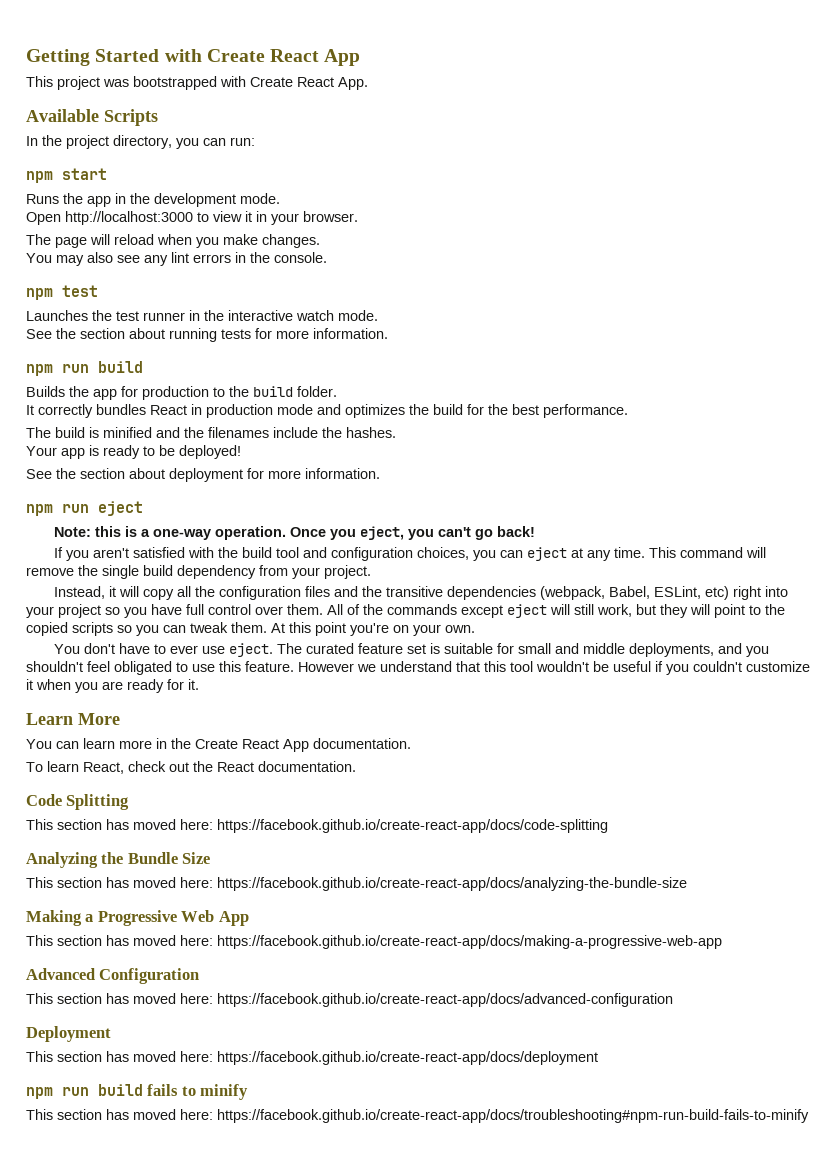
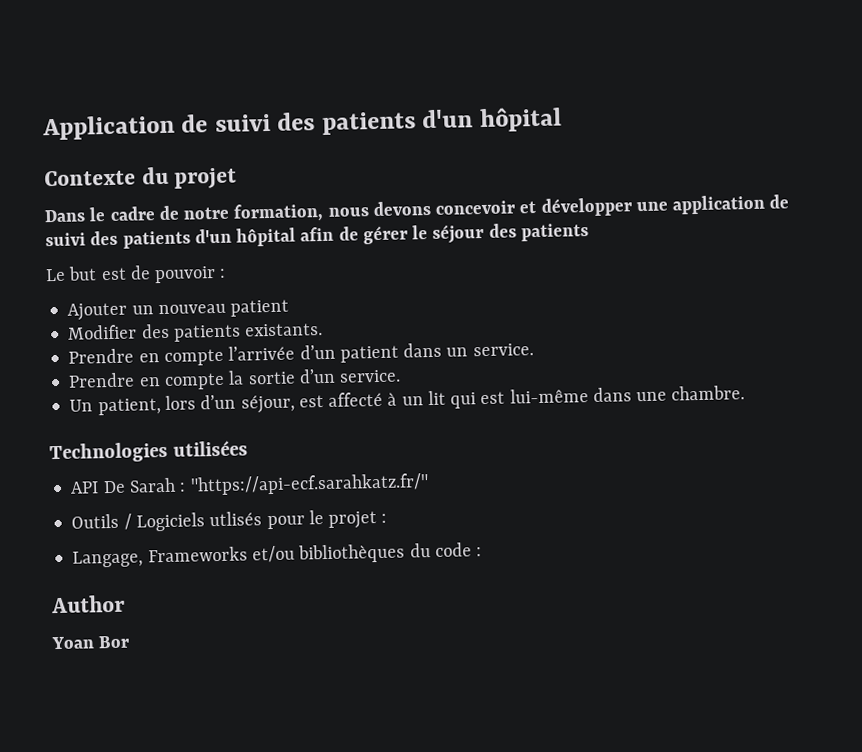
- Getting Started with Create React App
- This project was bootstrapped with Create React App.
- Available Scripts
- In the project directory, you can run:
- npm start
- Runs the app in the development mode.
- Open http://localhost:3000 to view it in your browser.
- The page will reload when you make changes.
- You may also see any lint errors in the console.
- npm test
- Launches the test runner in the interactive watch mode.
- See the section about running tests for more information.
- npm run build
- Builds the app for production to the build folder.
- It correctly bundles React in production mode and optimizes the build for the best performance.
- The build is minified and the filenames include the hashes.
- Your app is ready to be deployed!
- See the section about deployment for more information.
- npm run eject
- Note: this is a one-way operation. Once you eject, you can't go back!
- If you aren't satisfied with the build tool and configuration choices, you can eject at any time. This command will remove the single build dependency from your project.
- Instead, it will copy all the configuration files and the transitive dependencies (webpack, Babel, ESLint, etc) right into your project so you have full control over them. All of the commands except eject will still work, but they will point to the copied scripts so you can tweak them. At this point you're on your own.
- You don't have to ever use eject. The curated feature set is suitable for small and middle deployments, and you shouldn't feel obligated to use this feature. However we understand that this tool wouldn't be useful if you couldn't customize it when you are ready for it.
- Learn More
- You can learn more in the Create React App documentation.
- To learn React, check out the React documentation.
- Code Splitting
- This section has moved here: https://facebook.github.io/create-react-app/docs/code-splitting
- Analyzing the Bundle Size
- This section has moved here: https://facebook.github.io/create-react-app/docs/analyzing-the-bundle-size
- Making a Progressive Web App
- This section has moved here: https://facebook.github.io/create-react-app/docs/making-a-progressive-web-app
- Advanced Configuration
- This section has moved here: https://facebook.github.io/create-react-app/docs/advanced-configuration
- Deployment
- This section has moved here: https://facebook.github.io/create-react-app/docs/deployment
- npm run build fails to minify
- This section has moved here: https://facebook.github.io/create-react-app/docs/troubleshooting#npm-run-build-fails-to-minify
+ Application de suivi des patients d'un hôpital
+ Contexte du projet
+ Dans le cadre de notre formation, nous devons concevoir et développer une application de suivi des patients d'un hôpital afin de gérer le séjour des patients
+ Le but est de pouvoir :
+ Ajouter un nouveau patient
+ Modifier des patients existants.
+ Prendre en compte l’arrivée d’un patient dans un service.
+ Prendre en compte la sortie d’un service.
+ Un patient, lors d’un séjour, est affecté à un lit qui est lui-même dans une chambre.
+ Technologies utilisées
+ API De Sarah : "https://api-ecf.sarahkatz.fr/"
+ Outils / Logiciels utlisés pour le projet :
+ Langage, Frameworks et/ou bibliothèques du code :
+ Author
+ Yoan Bor

